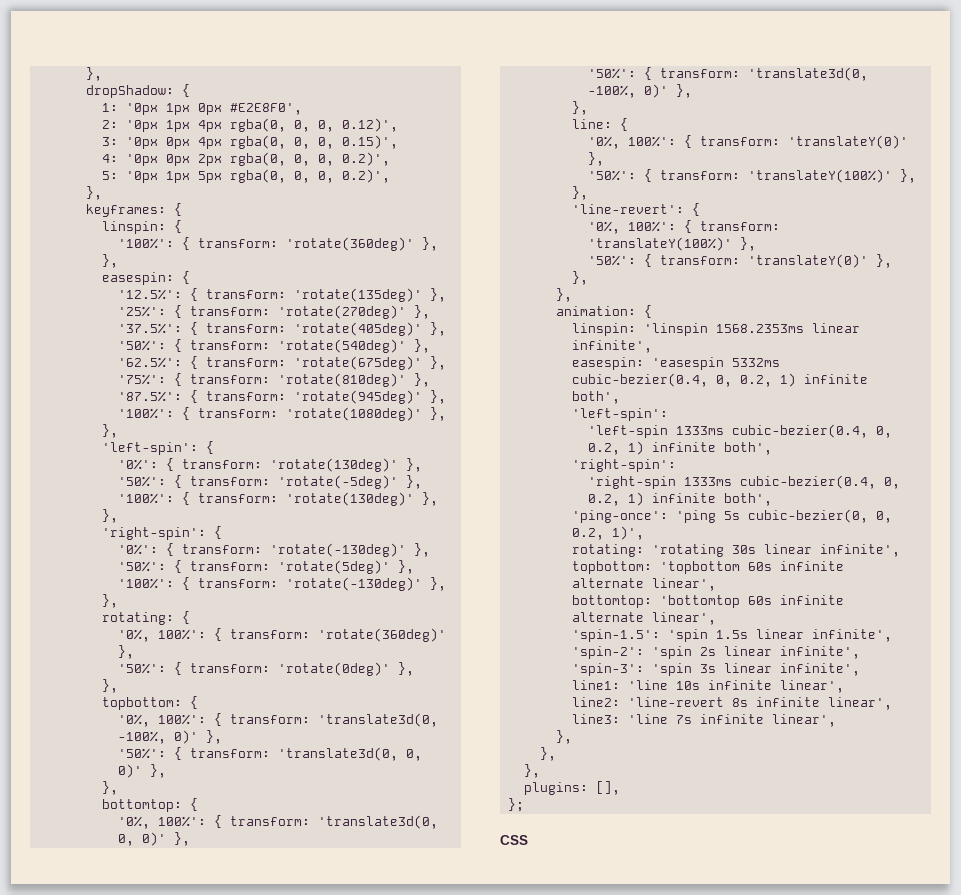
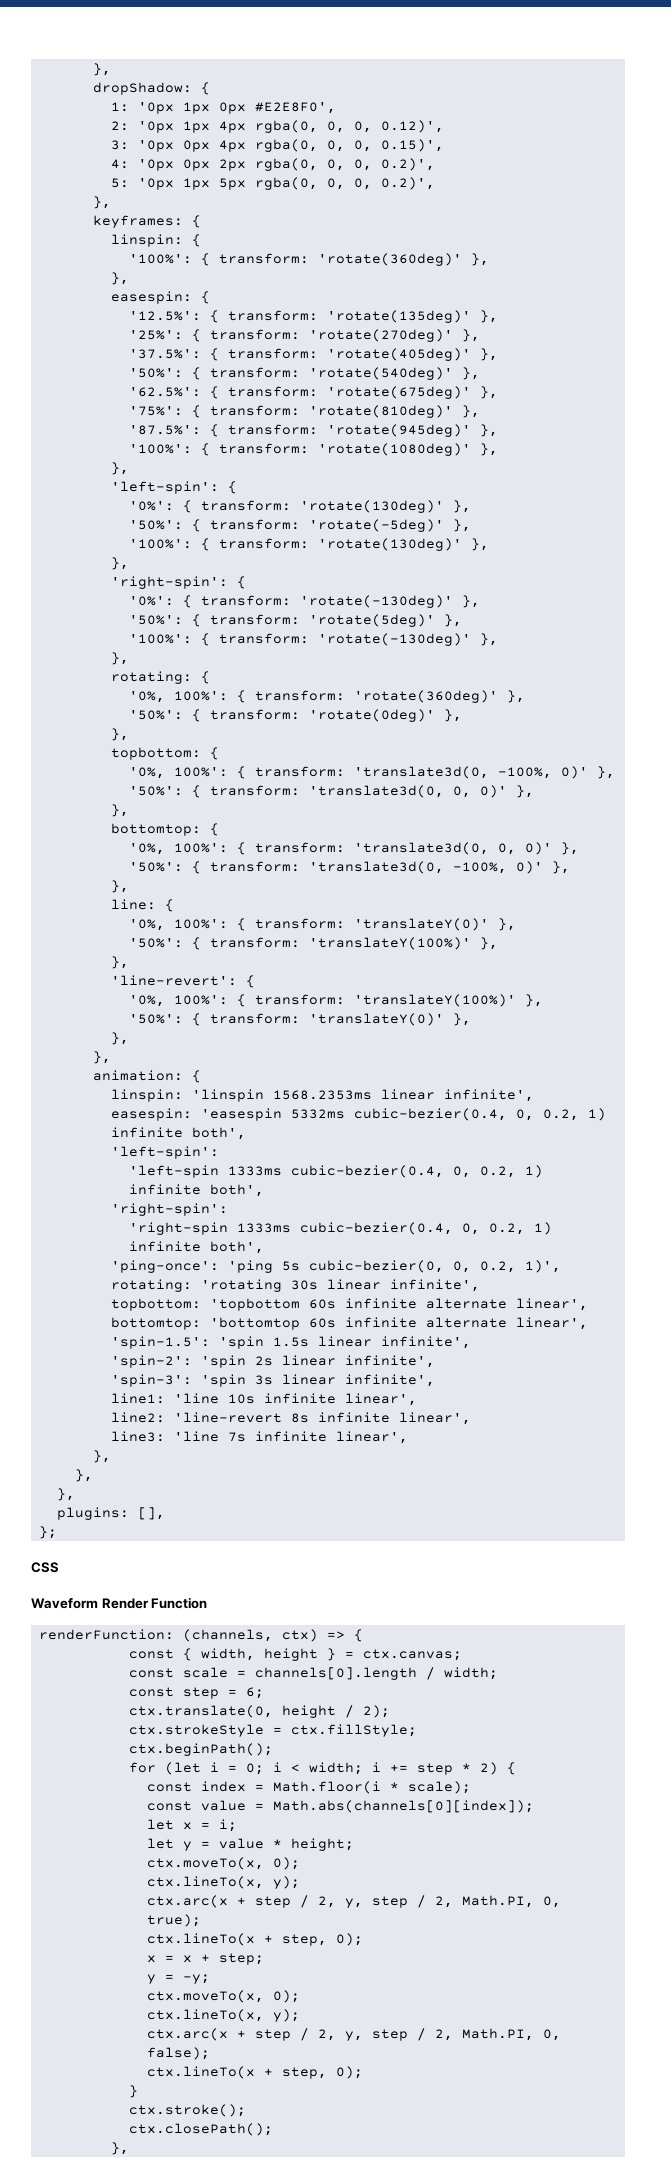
+ Waveform Render Function
+ renderFunction: (channels, ctx) => {
+ const { width, height } = ctx.canvas;
+ const scale = channels[0].length / width;
+ const step = 6;
+ ctx.translate(0, height / 2);
+ ctx.strokeStyle = ctx.fillStyle;
+ ctx.beginPath();
+ for (let i = 0; i < width; i += step * 2) {
+ const index = Math.floor(i * scale);
+ const value = Math.abs(channels[0][index]);
+ let x = i;
+ let y = value * height;
+ ctx.moveTo(x, 0);
+ ctx.lineTo(x, y);
+ ctx.arc(x + step / 2, y, step / 2, Math.PI, 0, true);
+ ctx.lineTo(x + step, 0);
+ x = x + step;
+ y = -y;
+ ctx.moveTo(x, 0);
+ ctx.lineTo(x, y);
+ ctx.arc(x + step / 2, y, step / 2, Math.PI, 0, false);
+ ctx.lineTo(x + step, 0);
+ }
+ ctx.stroke();
+ ctx.closePath();
+ },

